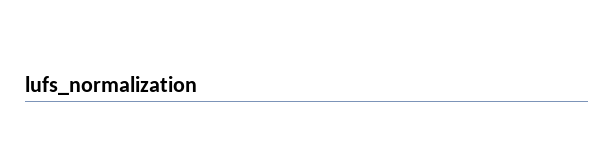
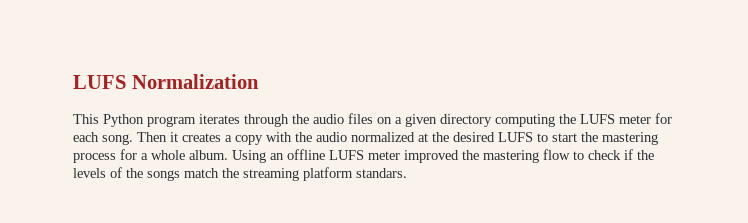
- lufs_normalization
+ LUFS Normalization
+ This Python program iterates through the audio files on a given directory computing the LUFS meter for each song. Then it creates a copy with the audio normalized at the desired LUFS to start the mastering process for a whole album. Using an offline LUFS meter improved the mastering flow to check if the levels of the songs match the streaming platform standars.

